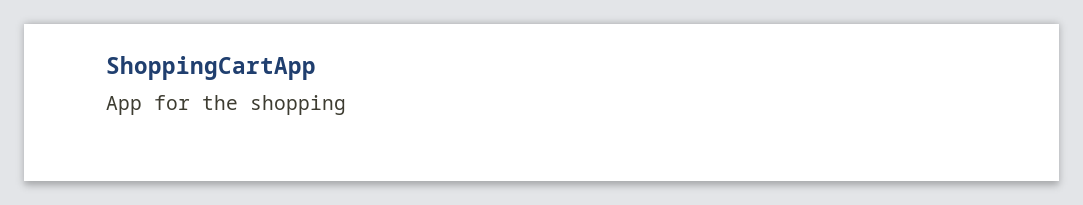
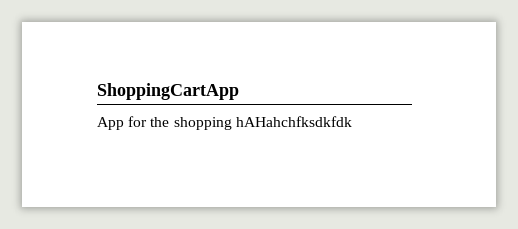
- App for the shopping
+ App for the shopping hAHahchfksdkfdk

